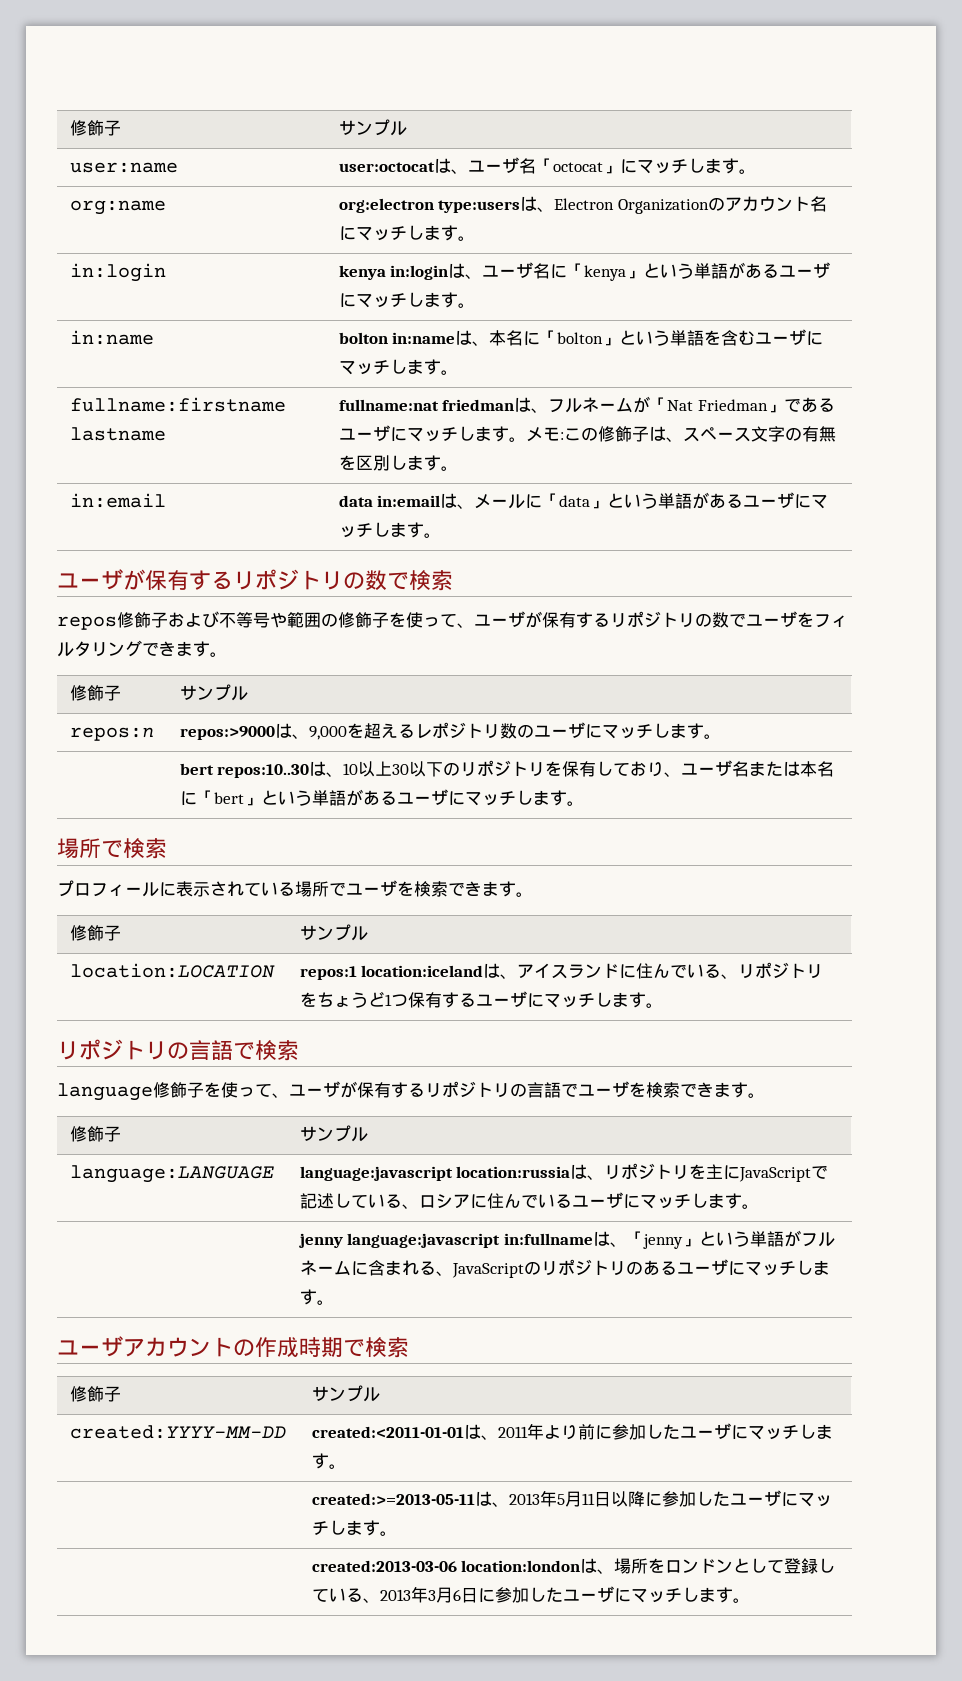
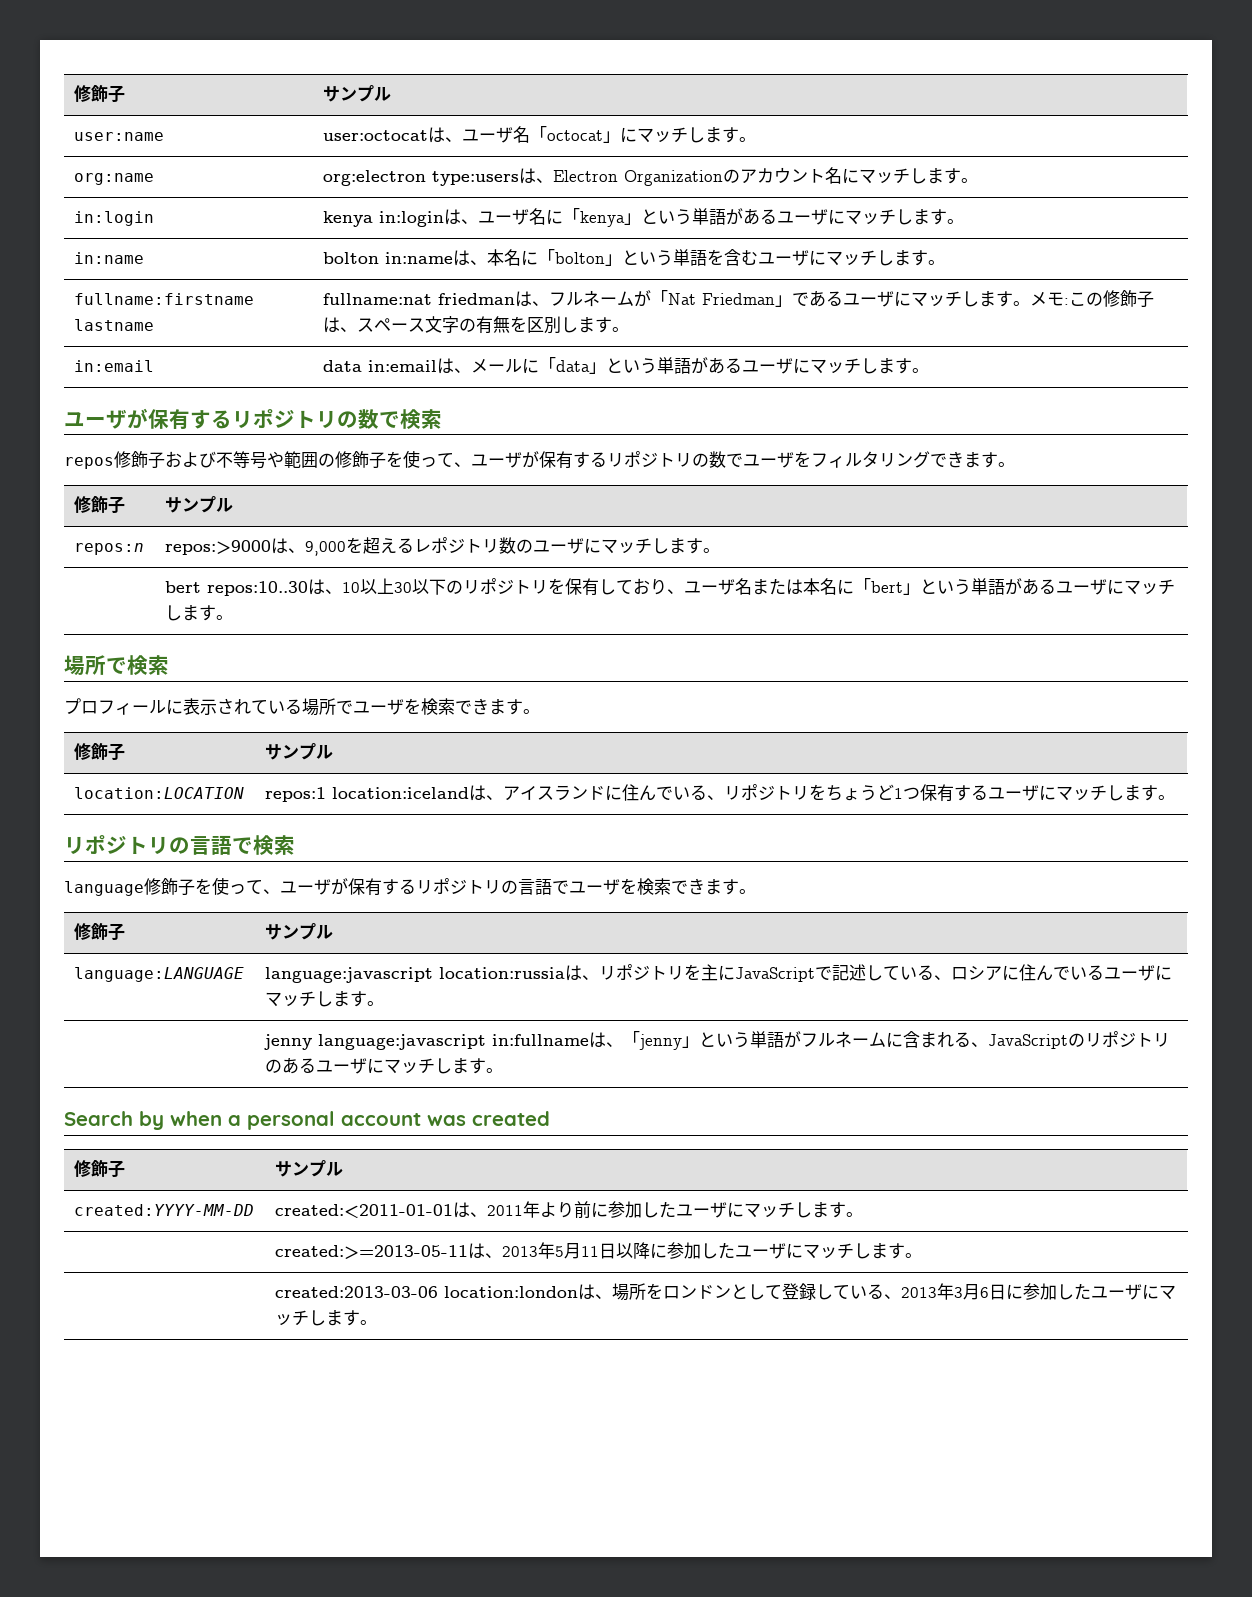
- ユーザアカウントの作成時期で検索
+ Search by when a personal account was created

